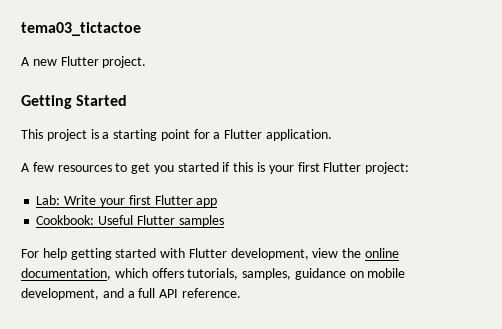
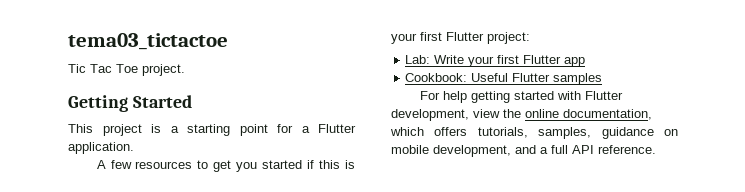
- A new Flutter project.
+ Tic Tac Toe project.

